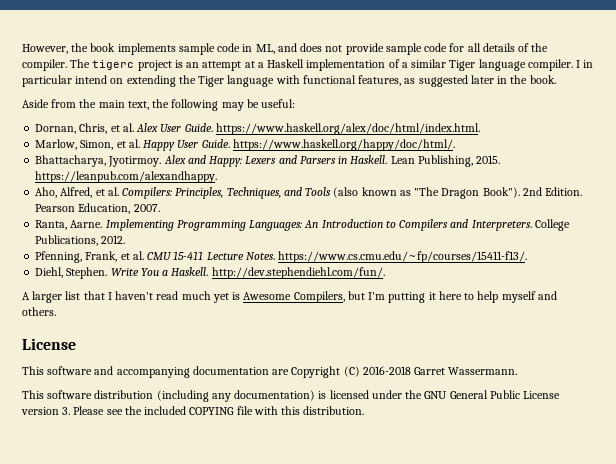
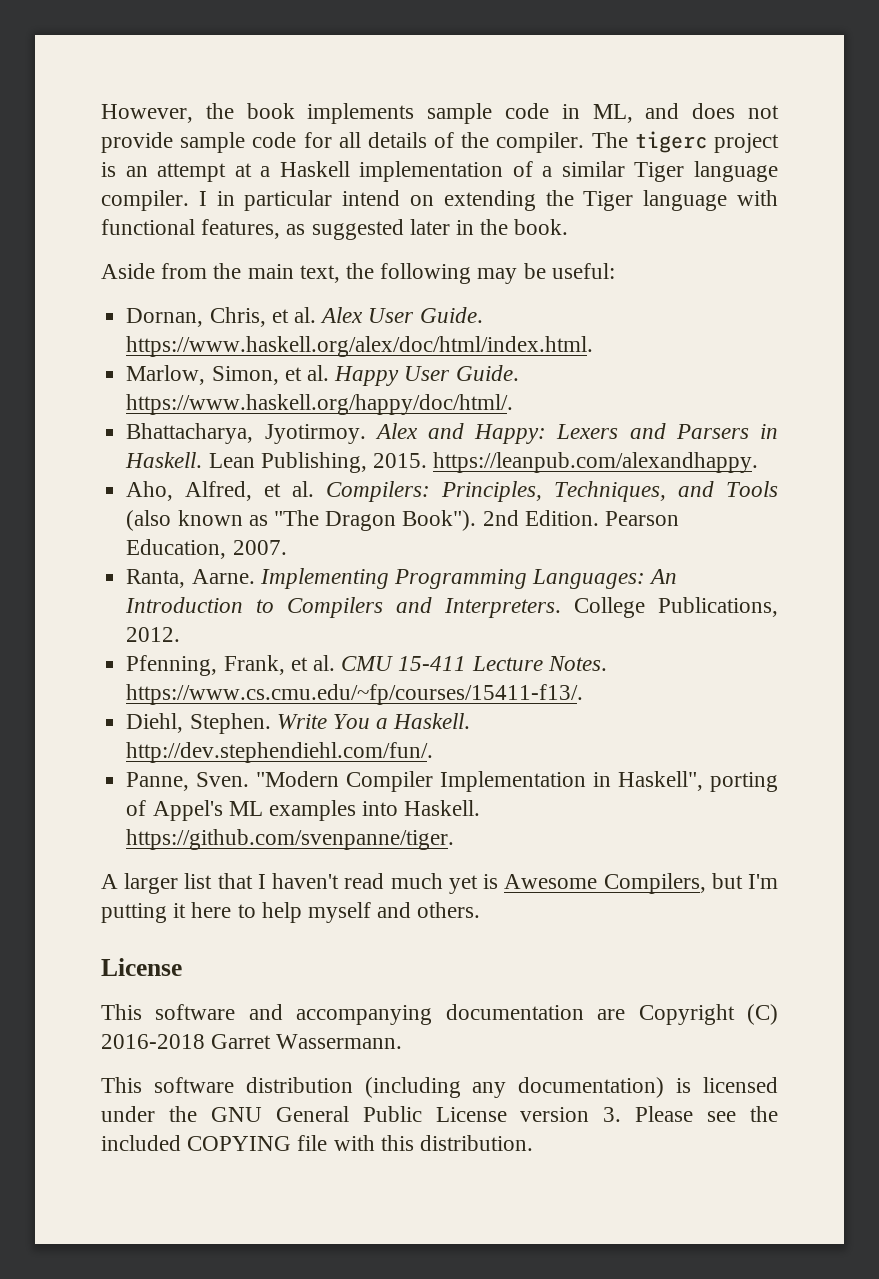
+ Panne, Sven. "Modern Compiler Implementation in Haskell", porting of Appel's ML examples into Haskell. https://github.com/svenpanne/tiger.

